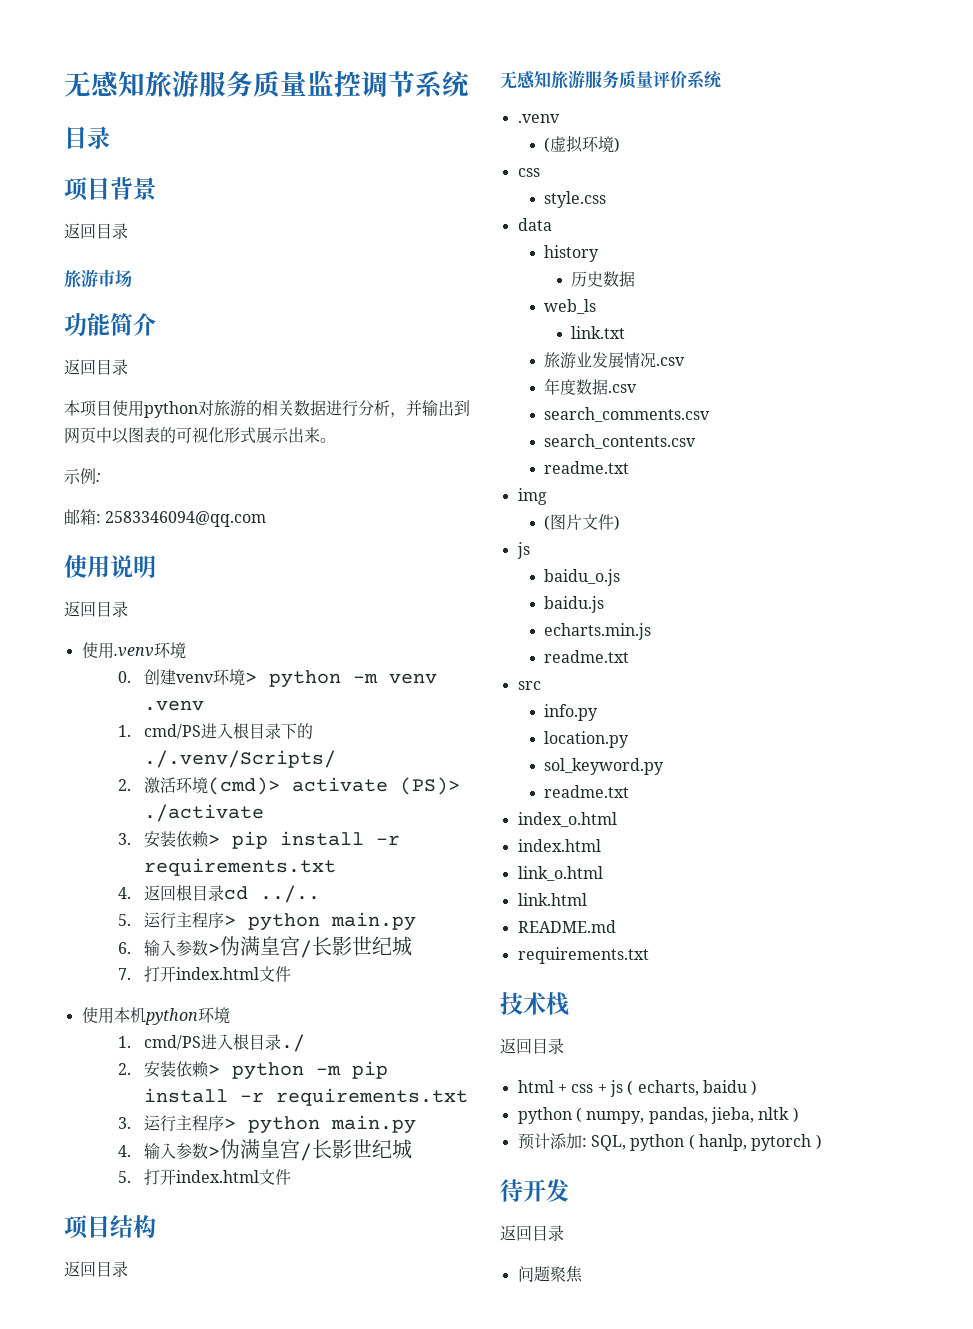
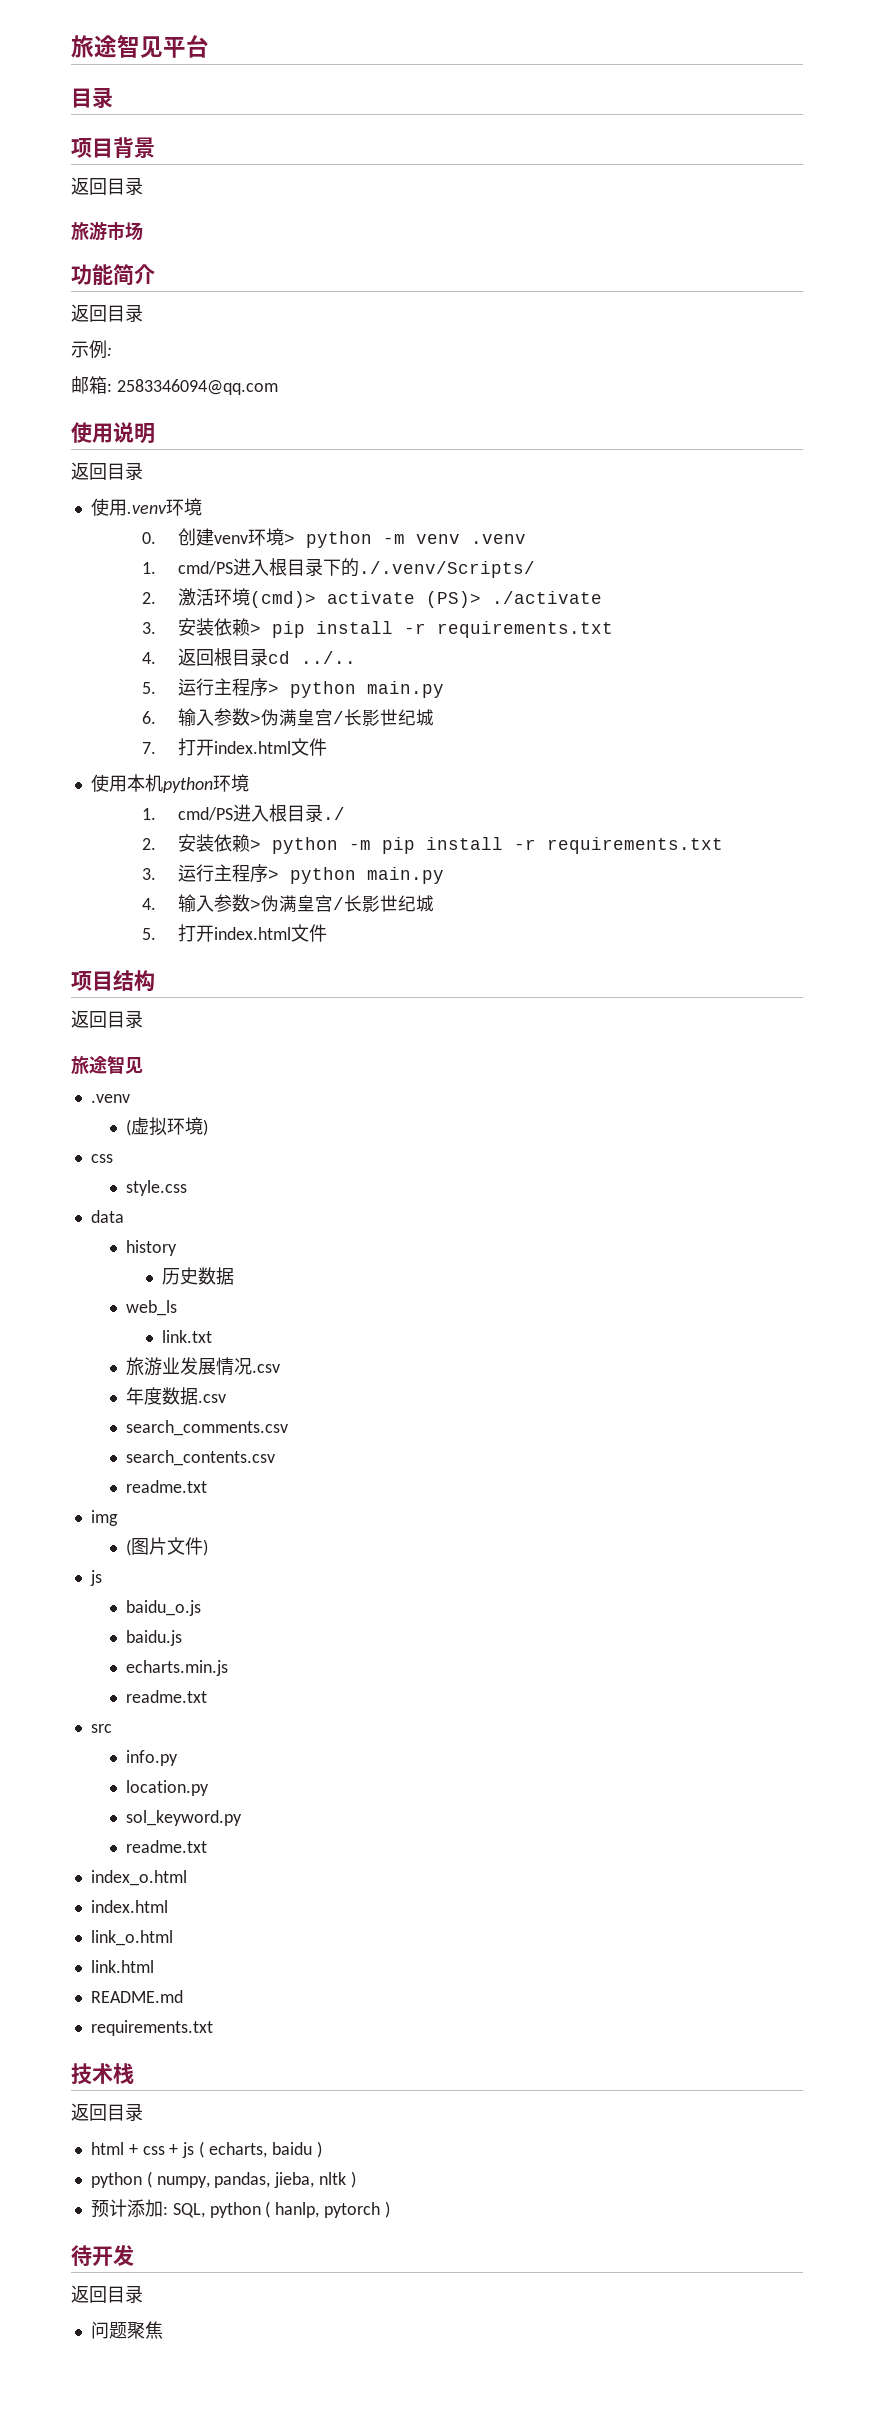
- 无感知旅游服务质量监控调节系统
+ 旅途智见平台
- 本项目使用python对旅游的相关数据进行分析，并输出到网页中以图表的可视化形式展示出来。
  项目结构
  返回目录
- 无感知旅游服务质量评价系统
+ 旅途智见

